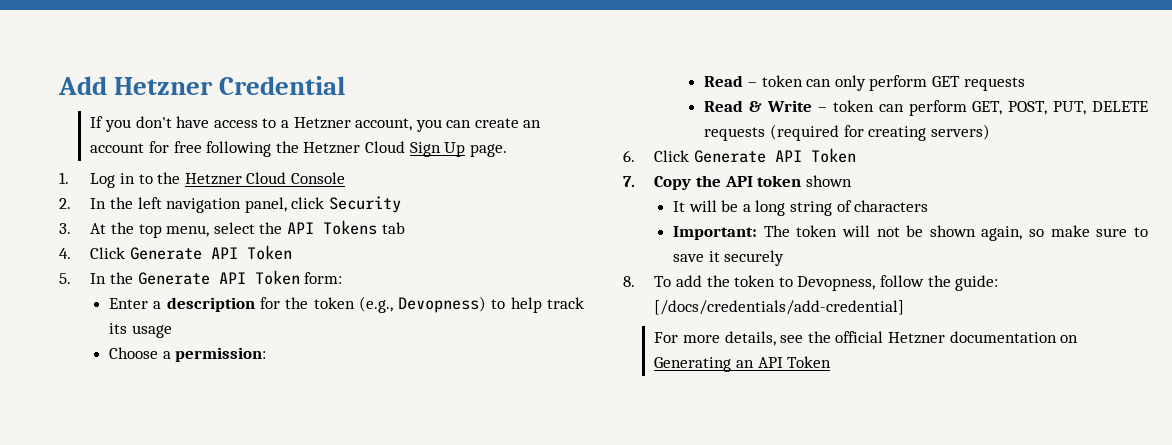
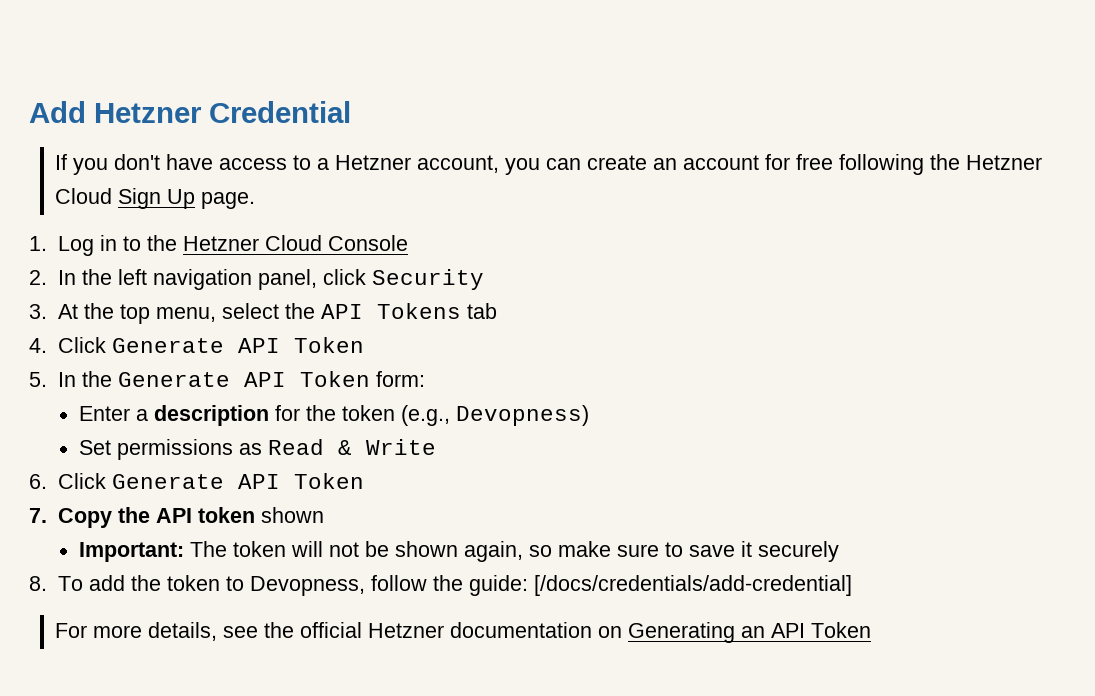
- Enter a description for the token (e.g., Devopness) to help track its usage
- Choose a permission:
- Read – token can only perform GET requests
- Read & Write – token can perform GET, POST, PUT, DELETE requests (required for creating servers)
+ Enter a description for the token (e.g., Devopness)
+ Set permissions as Read & Write
- It will be a long string of characters

